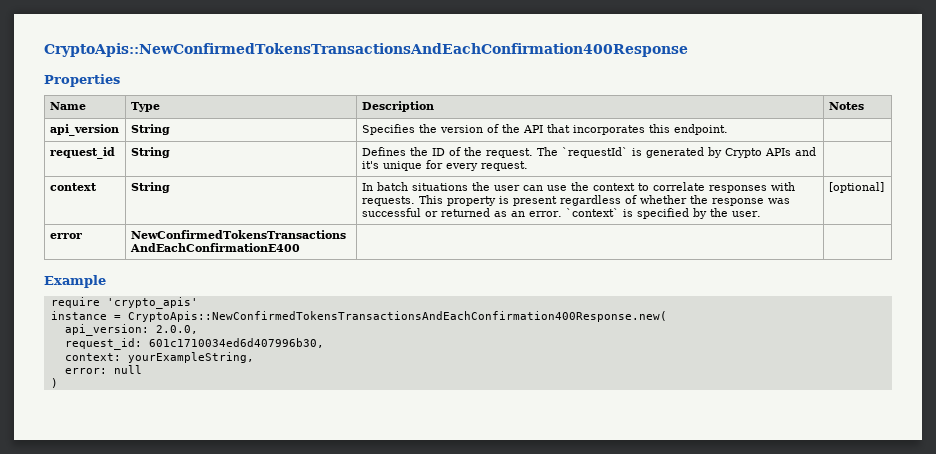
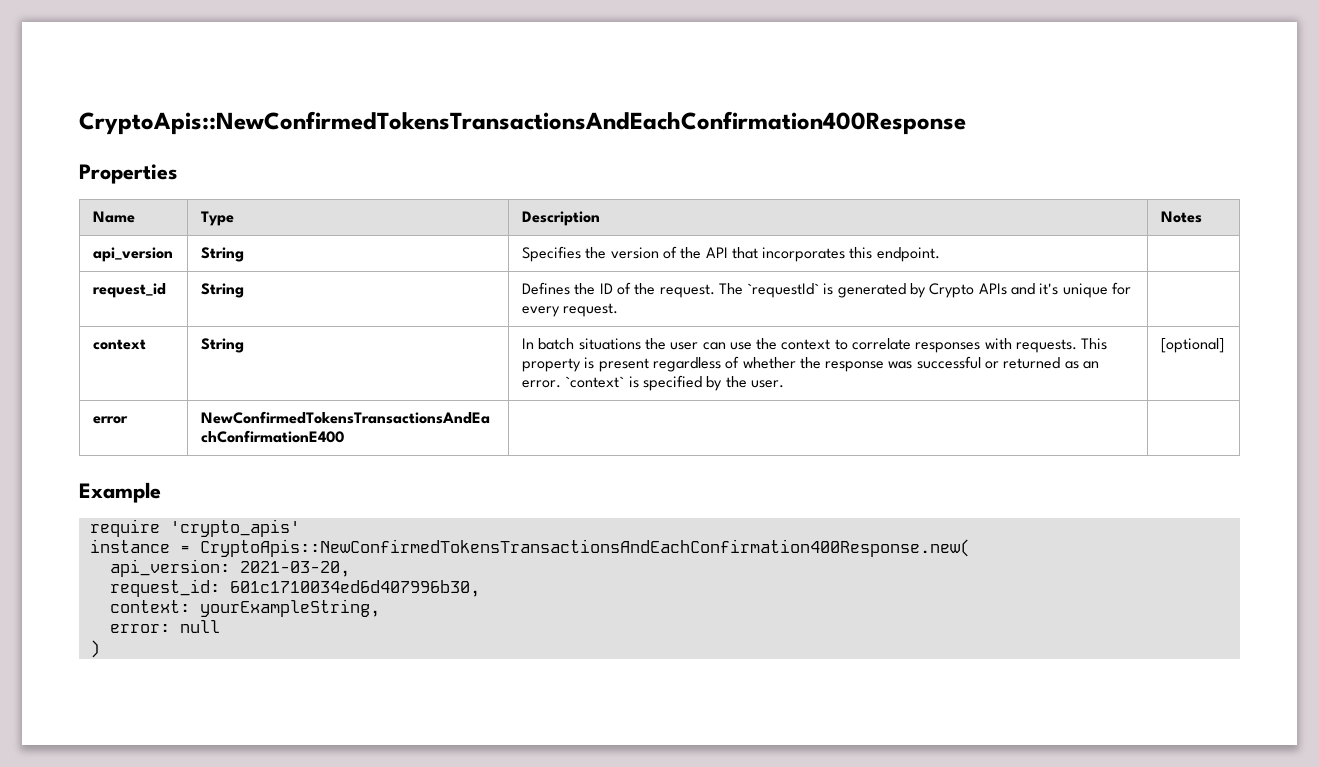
- api_version: 2.0.0,
+ api_version: 2021-03-20,

